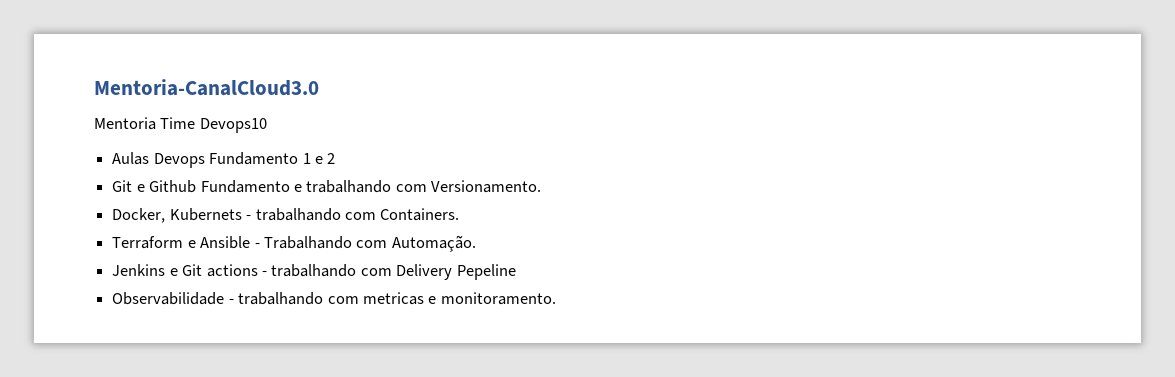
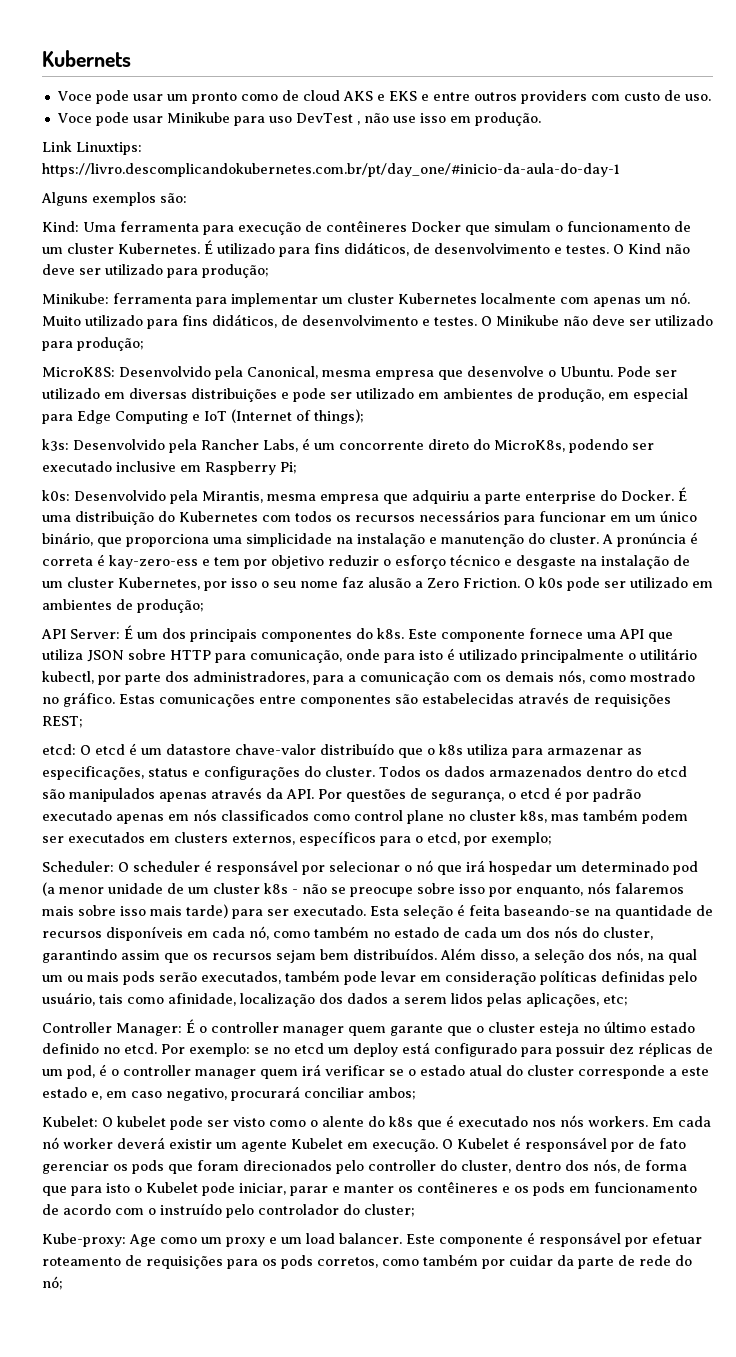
- Mentoria-CanalCloud3.0
- Mentoria Time Devops10
- Aulas Devops Fundamento 1 e 2
- Git e Github Fundamento e trabalhando com Versionamento.
- Docker, Kubernets - trabalhando com Containers.
- Terraform e Ansible - Trabalhando com Automação.
- Jenkins e Git actions - trabalhando com Delivery Pepeline
- Observabilidade - trabalhando com metricas e monitoramento.
+ Kubernets
+ Voce pode usar um pronto como de cloud AKS e EKS e entre outros providers com custo de uso.
+ Voce pode usar Minikube para uso DevTest , não use isso em produção.
+ Link Linuxtips: https://livro.descomplicandokubernetes.com.br/pt/day_one/#inicio-da-aula-do-day-1
+ Alguns exemplos são:
+ Kind: Uma ferramenta para execução de contêineres Docker que simulam o funcionamento de um cluster Kubernetes. É utilizado para fins didáticos, de desenvolvimento e testes. O Kind não deve ser utilizado para produção;
+ Minikube: ferramenta para implementar um cluster Kubernetes localmente com apenas um nó. Muito utilizado para fins didáticos, de desenvolvimento e testes. O Minikube não deve ser utilizado para produção;
+ MicroK8S: Desenvolvido pela Canonical, mesma empresa que desenvolve o Ubuntu. Pode ser utilizado em diversas distribuições e pode ser utilizado em ambientes de produção, em especial para Edge Computing e IoT (Internet of things);
+ k3s: Desenvolvido pela Rancher Labs, é um concorrente direto do MicroK8s, podendo ser executado inclusive em Raspberry Pi;
+ k0s: Desenvolvido pela Mirantis, mesma empresa que adquiriu a parte enterprise do Docker. É uma distribuição do Kubernetes com todos os recursos necessários para funcionar em um único binário, que proporciona uma simplicidade na instalação e manutenção do cluster. A pronúncia é correta é kay-zero-ess e tem por objetivo reduzir o esforço técnico e desgaste na instalação de um cluster Kubernetes, por isso o seu nome faz alusão a Zero Friction. O k0s pode ser utilizado em ambientes de produção;
+ API Server: É um dos principais componentes do k8s. Este componente fornece uma API que utiliza JSON sobre HTTP para comunicação, onde para isto é utilizado principalmente o utilitário kubectl, por parte dos administradores, para a comunicação com os demais nós, como mostrado no gráfico. Estas comunicações entre componentes são estabelecidas através de requisições REST;
+ etcd: O etcd é um datastore chave-valor distribuído que o k8s utiliza para armazenar as especificações, status e configurações do cluster. Todos os dados armazenados dentro do etcd são manipulados apenas através da API. Por questões de segurança, o etcd é por padrão executado apenas em nós classificados como control plane no cluster k8s, mas também podem ser executados em clusters externos, específicos para o etcd, por exemplo;
+ Scheduler: O scheduler é responsável por selecionar o nó que irá hospedar um determinado pod (a menor unidade de um cluster k8s - não se preocupe sobre isso por enquanto, nós falaremos mais sobre isso mais tarde) para ser executado. Esta seleção é feita baseando-se na quantidade de recursos disponíveis em cada nó, como também no estado de cada um dos nós do cluster, garantindo assim que os recursos sejam bem distribuídos. Além disso, a seleção dos nós, na qual um ou mais pods serão executados, também pode levar em consideração políticas definidas pelo usuário, tais como afinidade, localização dos dados a serem lidos pelas aplicações, etc;
+ Controller Manager: É o controller manager quem garante que o cluster esteja no último estado definido no etcd. Por exemplo: se no etcd um deploy está configurado para possuir dez réplicas de um pod, é o controller manager quem irá verificar se o estado atual do cluster corresponde a este estado e, em caso negativo, procurará conciliar ambos;
+ Kubelet: O kubelet pode ser visto como o alente do k8s que é executado nos nós workers. Em cada nó worker deverá existir um agente Kubelet em execução. O Kubelet é responsável por de fato gerenciar os pods que foram direcionados pelo controller do cluster, dentro dos nós, de forma que para isto o Kubelet pode iniciar, parar e manter os contêineres e os pods em funcionamento de acordo com o instruído pelo controlador do cluster;
+ Kube-proxy: Age como um proxy e um load balancer. Este componente é responsável por efetuar roteamento de requisições para os pods corretos, como também por cuidar da parte de rede do nó;

